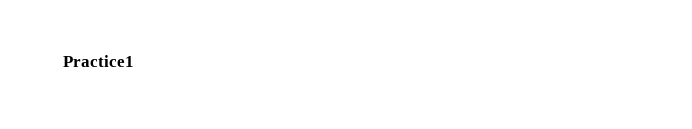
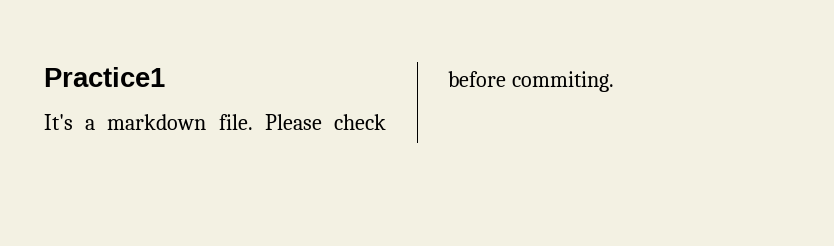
+ It's a markdown file. Please check before commiting.

